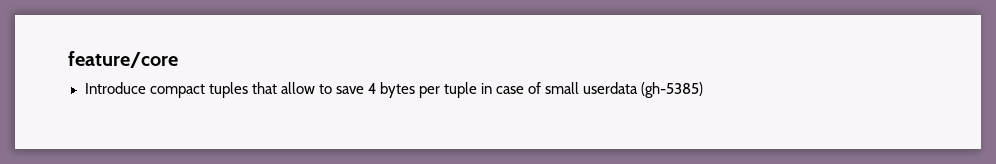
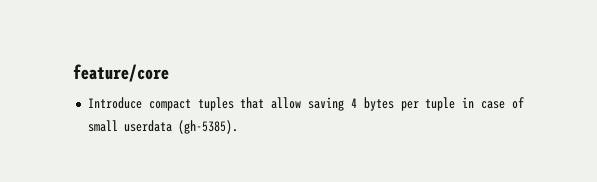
- Introduce compact tuples that allow to save 4 bytes per tuple in case of small userdata (gh-5385)
+ Introduce compact tuples that allow saving 4 bytes per tuple in case of small userdata (gh-5385).

